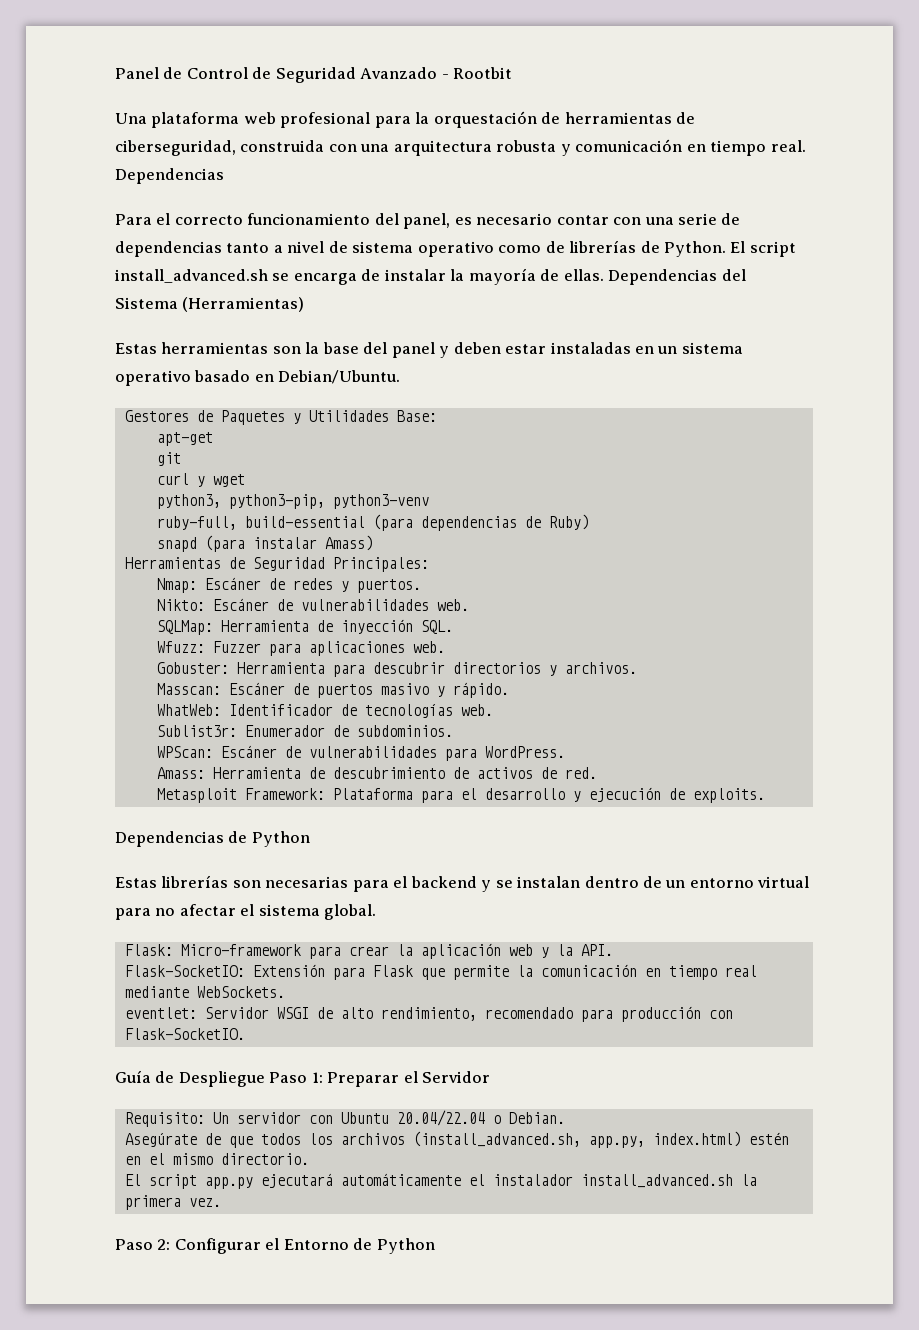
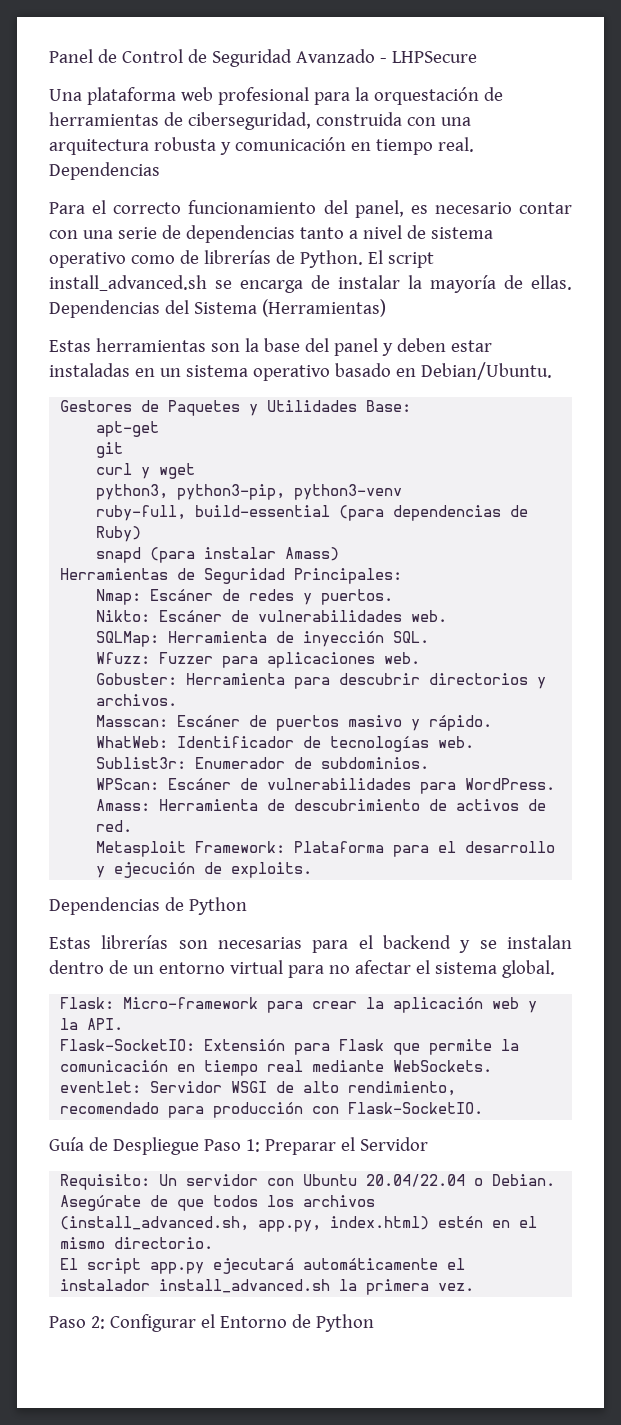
- Panel de Control de Seguridad Avanzado - Rootbit
+ Panel de Control de Seguridad Avanzado - LHPSecure

